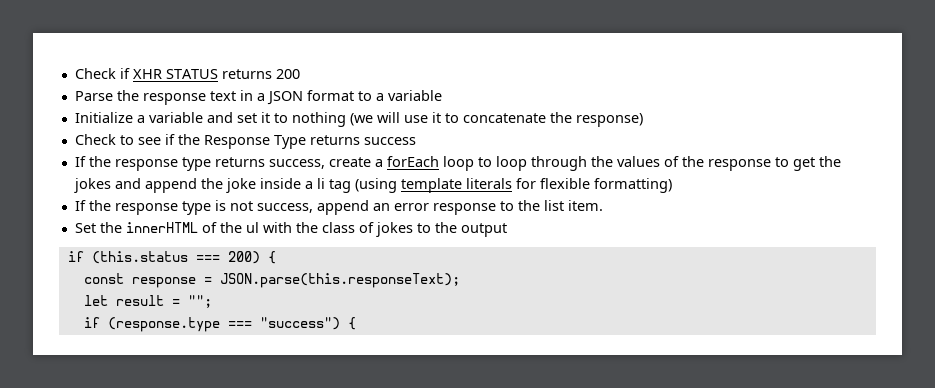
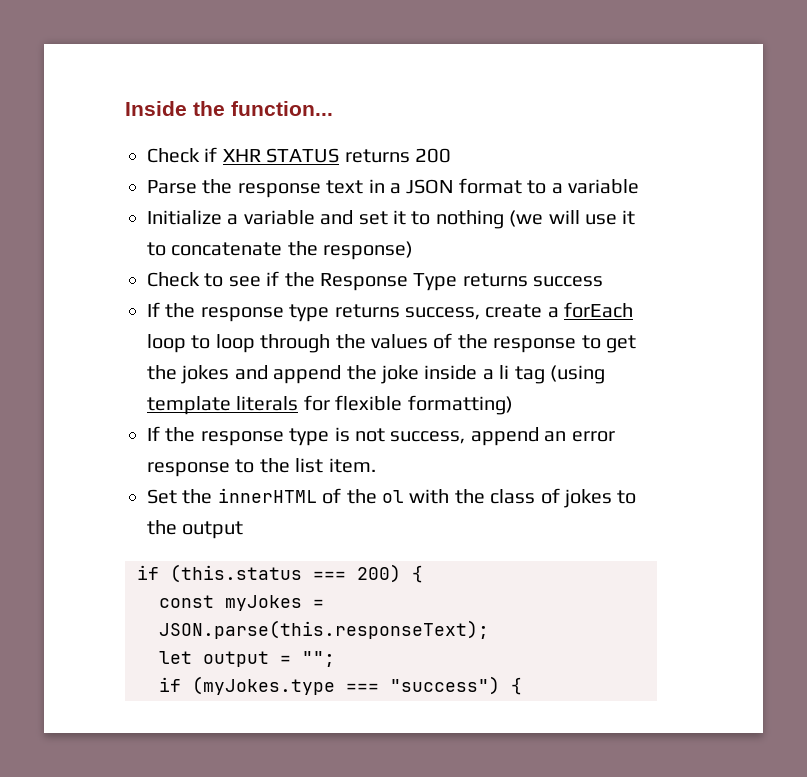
+ Inside the function...
- Set the innerHTML of the ul with the class of jokes to the output
+ Set the innerHTML of the ol with the class of jokes to the output
- const response = JSON.parse(this.responseText);
+ const myJokes = JSON.parse(this.responseText);
- let result = "";
+ let output = "";
- if (response.type === "success") {
+ if (myJokes.type === "success") {

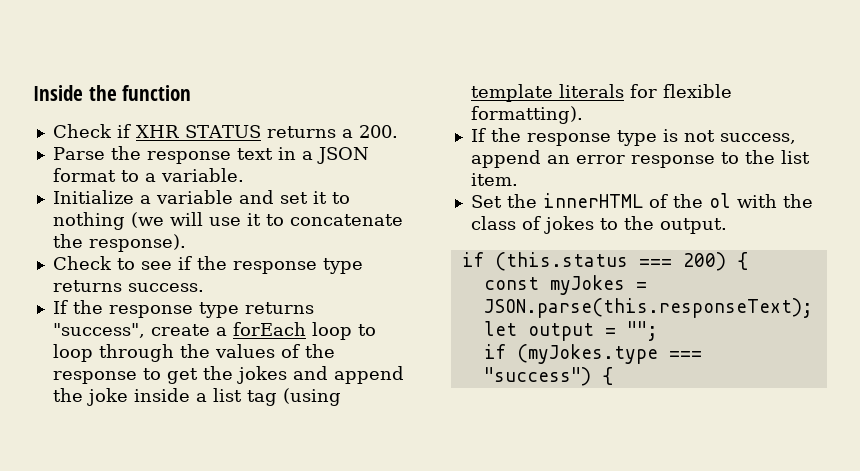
- Inside the function...
+ Inside the function
- Check if XHR STATUS returns 200
+ Check if XHR STATUS returns a 200.
- Parse the response text in a JSON format to a variable
+ Parse the response text in a JSON format to a variable.
- Initialize a variable and set it to nothing (we will use it to concatenate the response)
+ Initialize a variable and set it to nothing (we will use it to concatenate the response).
- Check to see if the Response Type returns success
+ Check to see if the response type returns success.
- If the response type returns success, create a forEach loop to loop through the values of the response to get the jokes and append the joke inside a li tag (using template literals for flexible formatting)
+ If the response type returns "success", create a forEach loop to loop through the values of the response to get the jokes and append the joke inside a list tag (using template literals for flexible formatting).
- Set the innerHTML of the ol with the class of jokes to the output
+ Set the innerHTML of the ol with the class of jokes to the output.

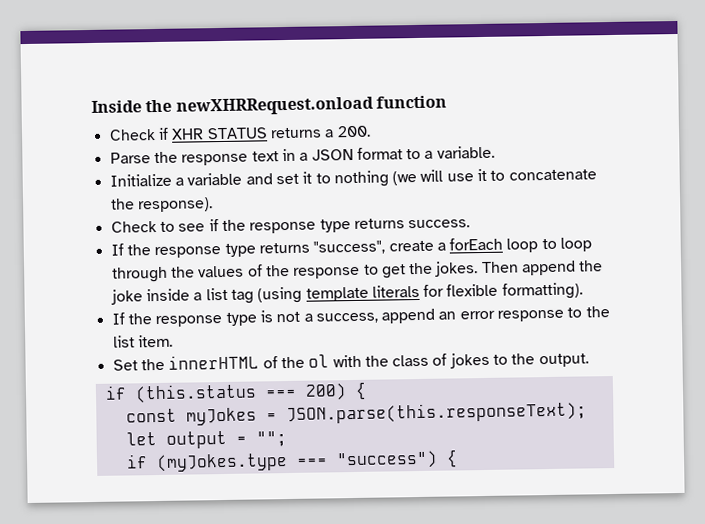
- Inside the function
+ Inside the newXHRRequest.onload function
- If the response type returns "success", create a forEach loop to loop through the values of the response to get the jokes and append the joke inside a list tag (using template literals for flexible formatting).
+ If the response type returns "success", create a forEach loop to loop through the values of the response to get the jokes. Then append the joke inside a list tag (using template literals for flexible formatting).
- If the response type is not success, append an error response to the list item.
+ If the response type is not a success, append an error response to the list item.

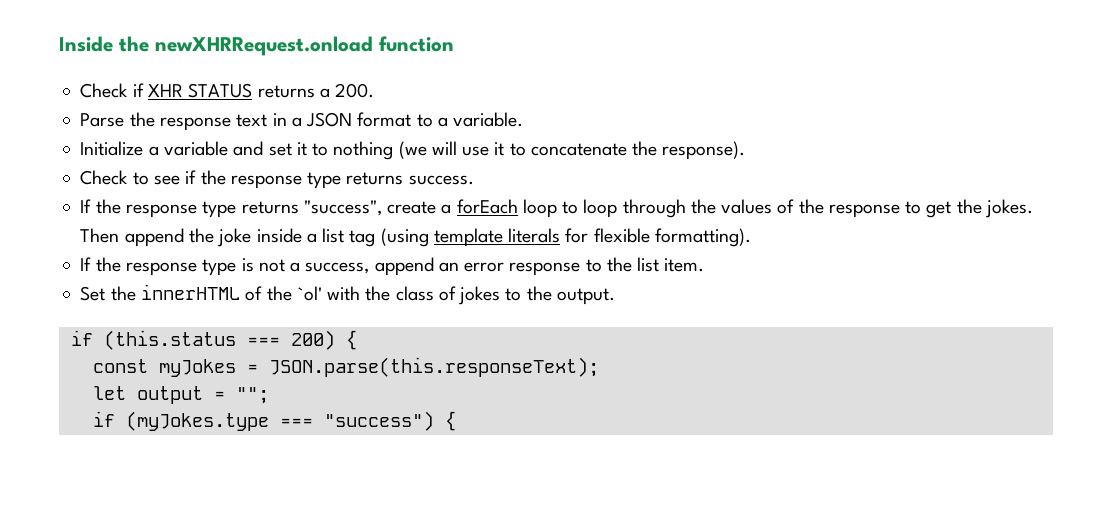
- Set the innerHTML of the ol with the class of jokes to the output.
+ Set the innerHTML of the `ol' with the class of jokes to the output.

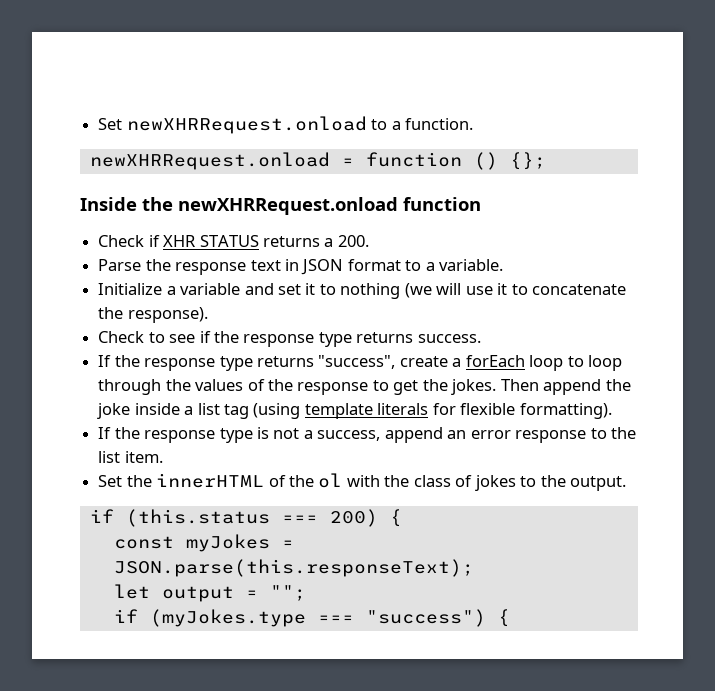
+ Set newXHRRequest.onload to a function.
+ newXHRRequest.onload = function () {};
- Parse the response text in a JSON format to a variable.
+ Parse the response text in JSON format to a variable.
- Set the innerHTML of the `ol' with the class of jokes to the output.
+ Set the innerHTML of the ol with the class of jokes to the output.

